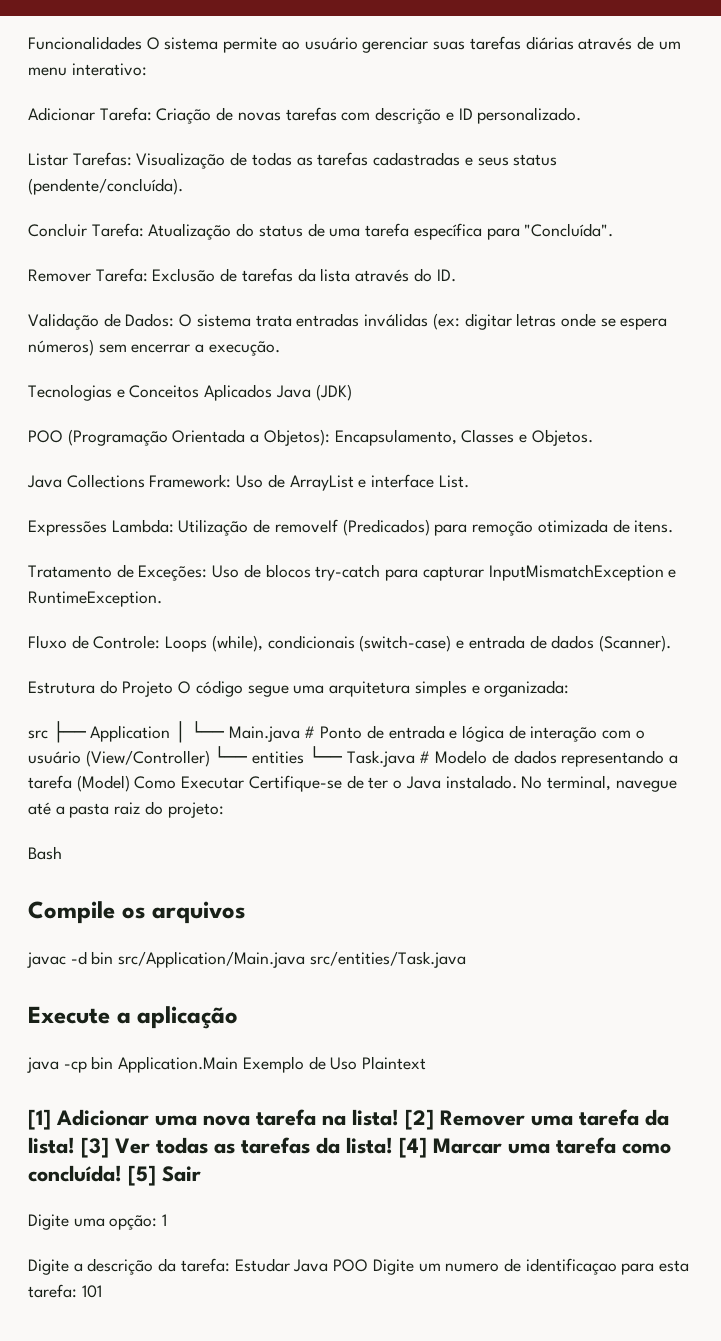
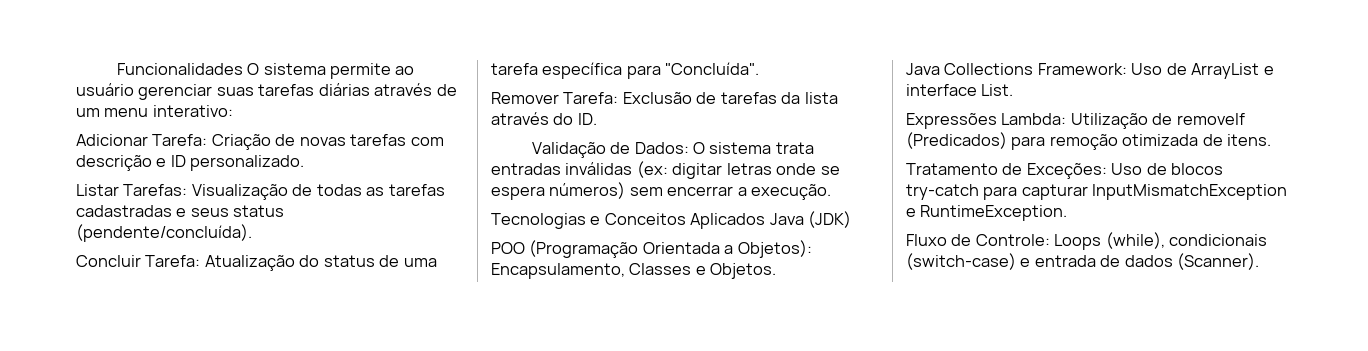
- Estrutura do Projeto O código segue uma arquitetura simples e organizada:
- src ├── Application │ └── Main.java # Ponto de entrada e lógica de interação com o usuário (View/Controller) └── entities └── Task.java # Modelo de dados representando a tarefa (Model) Como Executar Certifique-se de ter o Java instalado. No terminal, navegue até a pasta raiz do projeto:
- Bash
- Compile os arquivos
- javac -d bin src/Application/Main.java src/entities/Task.java
- Execute a aplicação
- java -cp bin Application.Main Exemplo de Uso Plaintext
- [1] Adicionar uma nova tarefa na lista! [2] Remover uma tarefa da lista! [3] Ver todas as tarefas da lista! [4] Marcar uma tarefa como concluída! [5] Sair
- Digite uma opção: 1
- Digite a descrição da tarefa: Estudar Java POO Digite um numero de identificaçao para esta tarefa: 101

